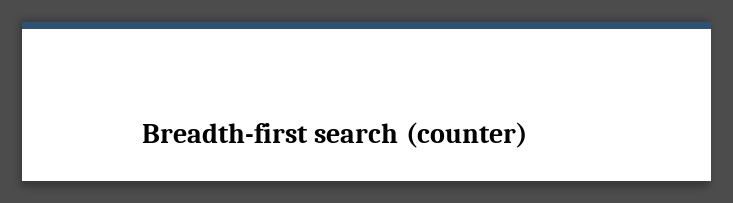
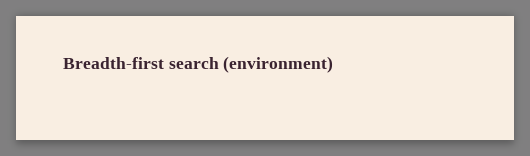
- Breadth-first search (counter)
+ Breadth-first search (environment)

